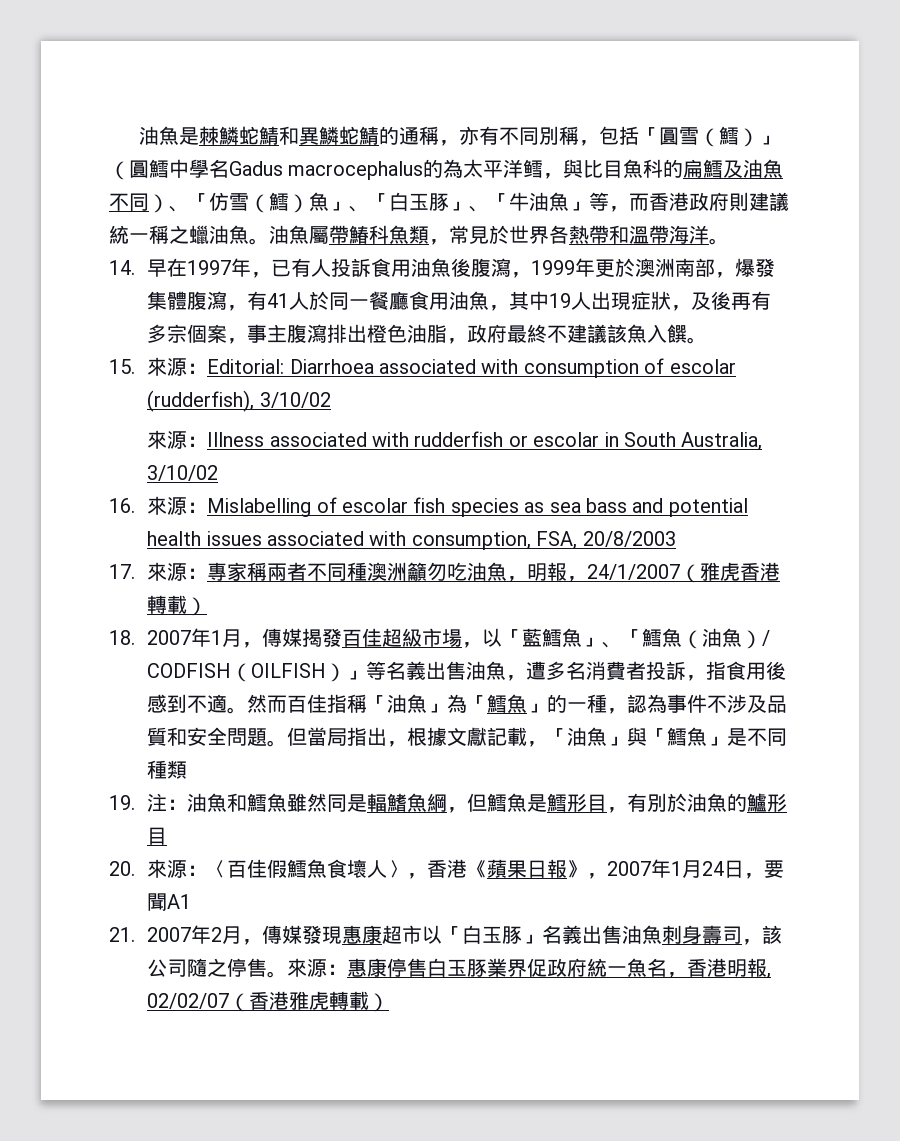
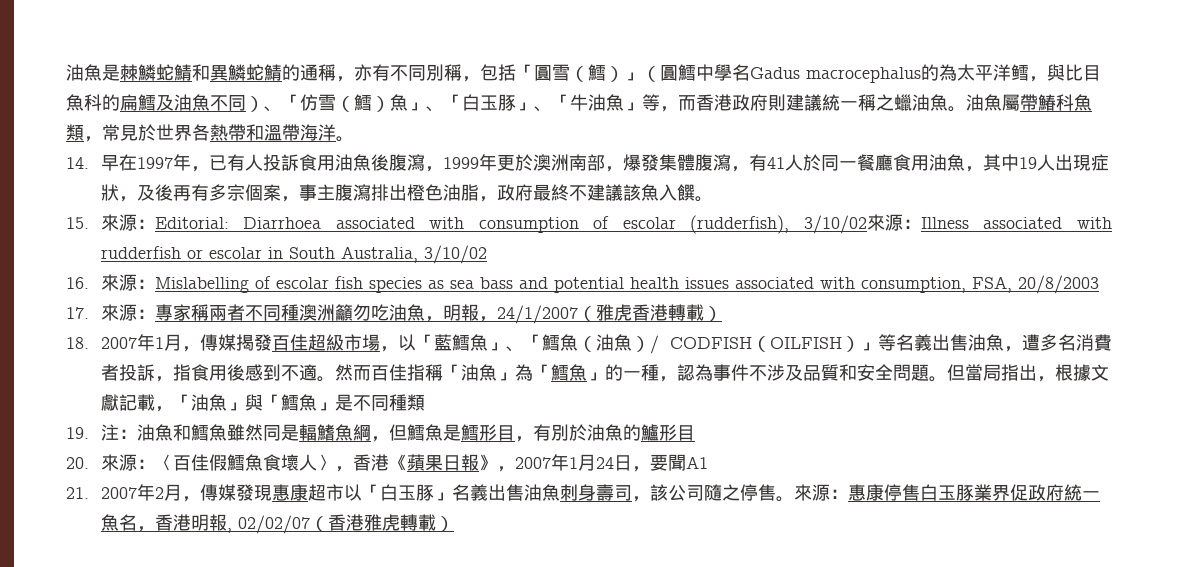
- 15.來源：Editorial: Diarrhoea associated with consumption of escolar (rudderfish), 3/10/02
- 來源：Illness associated with rudderfish or escolar in South Australia, 3/10/02
+ 15.來源：Editorial: Diarrhoea associated with consumption of escolar (rudderfish), 3/10/02來源：Illness associated with rudderfish or escolar in South Australia, 3/10/02

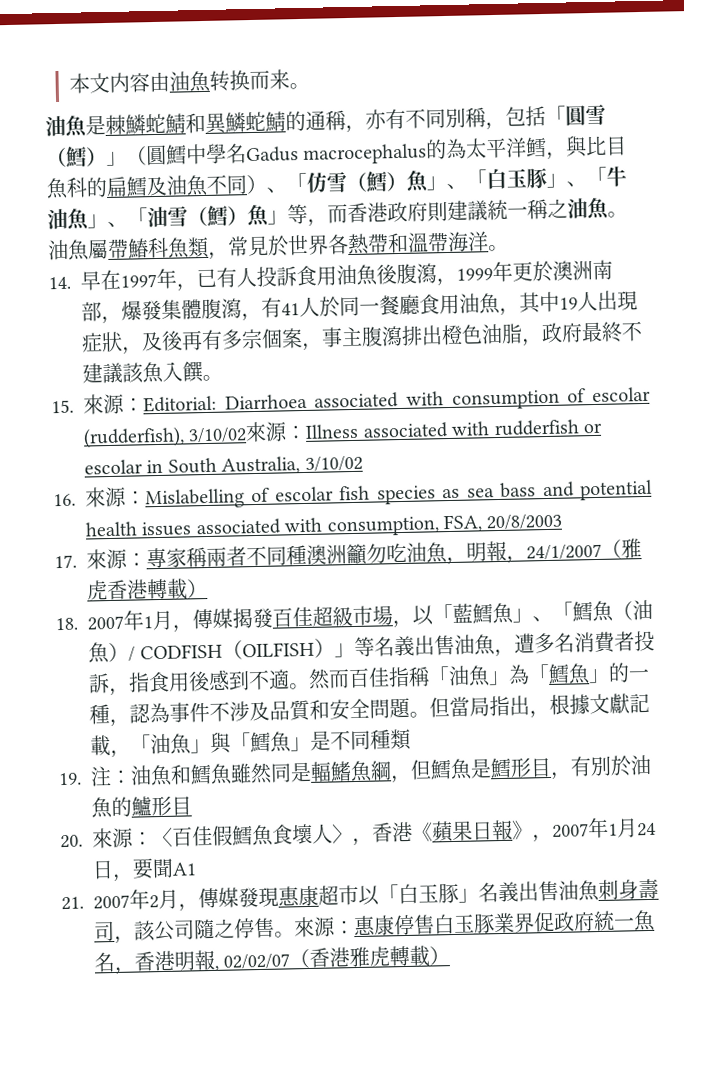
+ 本文内容由油魚转换而来。
- 油魚是棘鱗蛇鯖和異鱗蛇鯖的通稱，亦有不同別稱，包括「圓雪（鱈）」（圓鱈中學名Gadus macrocephalus的為太平洋鳕，與比目魚科的扁鱈及油魚不同）、「仿雪（鱈）魚」、「白玉豚」、「牛油魚」等，而香港政府則建議統一稱之蠟油魚。
+ 油魚是棘鱗蛇鯖和異鱗蛇鯖的通稱，亦有不同別稱，包括「圓雪（鱈）」（圓鱈中學名Gadus macrocephalus的為太平洋鳕，與比目魚科的扁鱈及油魚不同）、「仿雪（鱈）魚」、「白玉豚」、「牛油魚」、「油雪（鱈）魚」等，而香港政府則建議統一稱之油魚。

